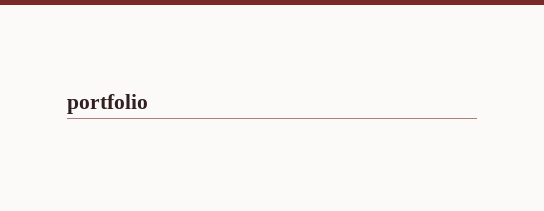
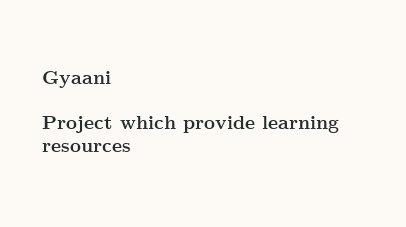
- portfolio
+ Gyaani
+ Project which provide learning resources

